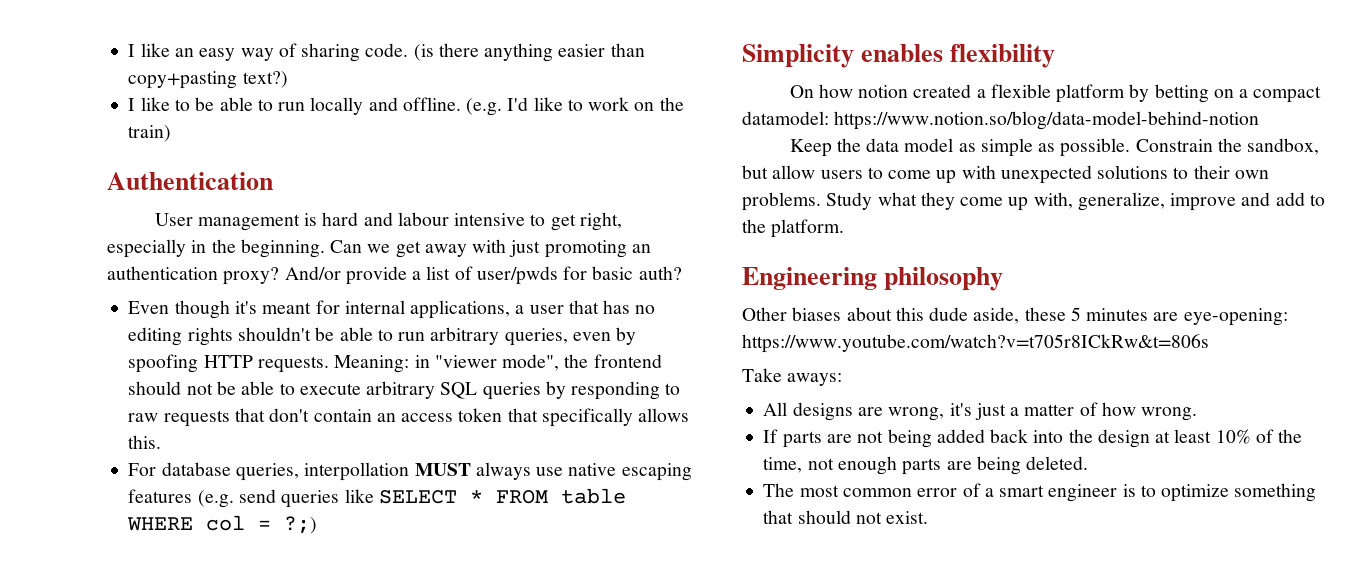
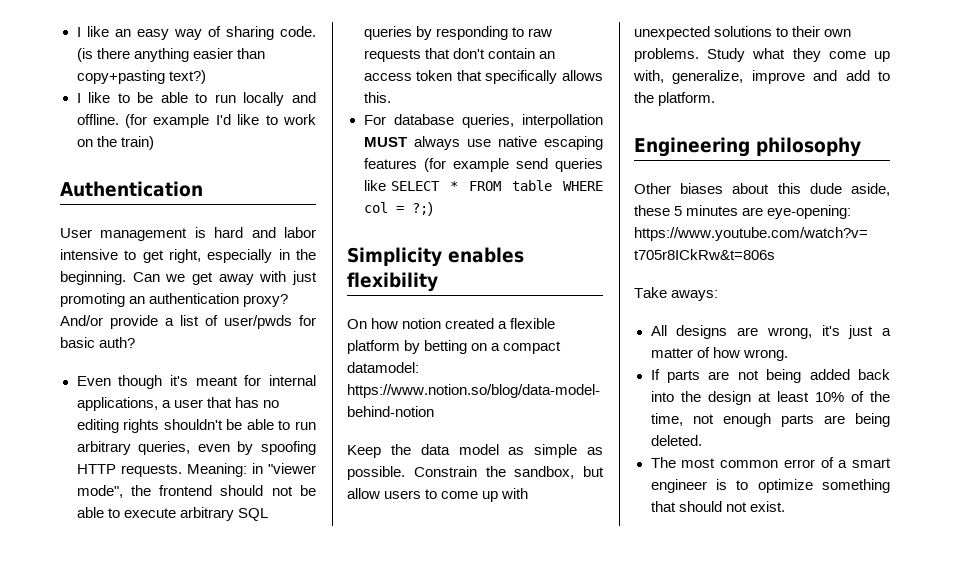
- (e.g. I'd like to work on the train)
+ (for example I'd like to work on the train)
- User management is hard and labour intensive to get right, especially in the beginning.
+ User management is hard and labor intensive to get right, especially in the beginning.
- For database queries, interpollation MUST always use native escaping features (e.g. send queries like SELECT * FROM table WHERE col = ?;)
+ For database queries, interpollation MUST always use native escaping features (for example send queries like SELECT * FROM table WHERE col = ?;)

